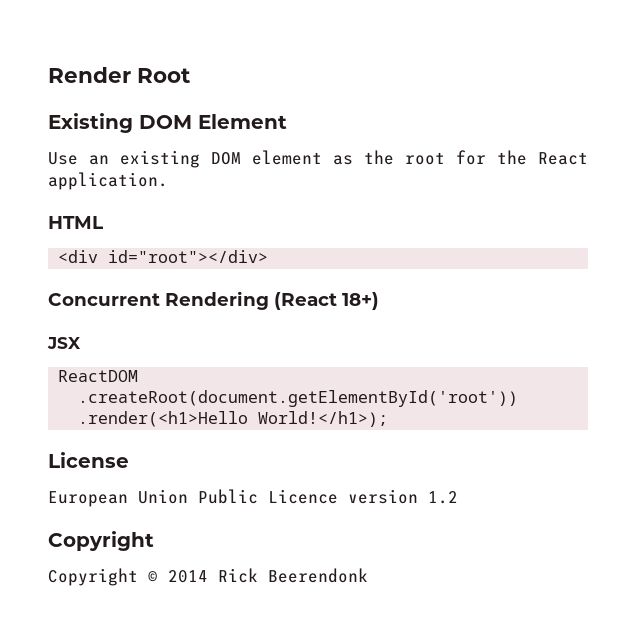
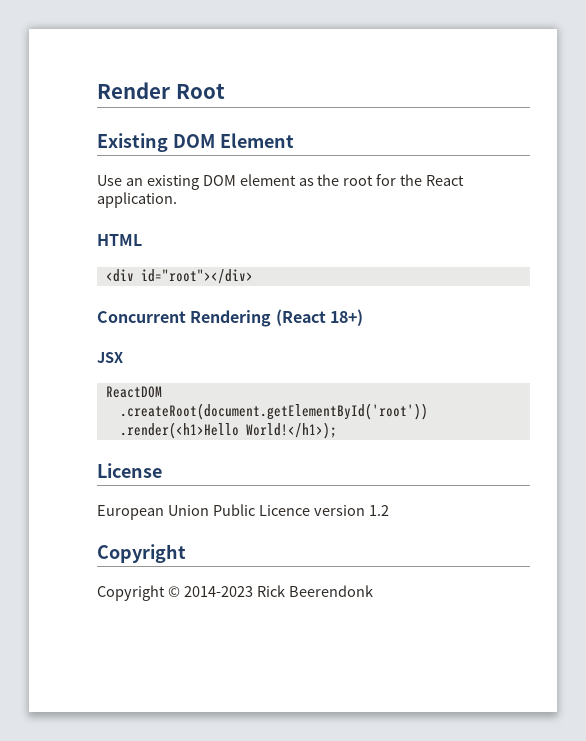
- Copyright © 2014 Rick Beerendonk
+ Copyright © 2014-2023 Rick Beerendonk

